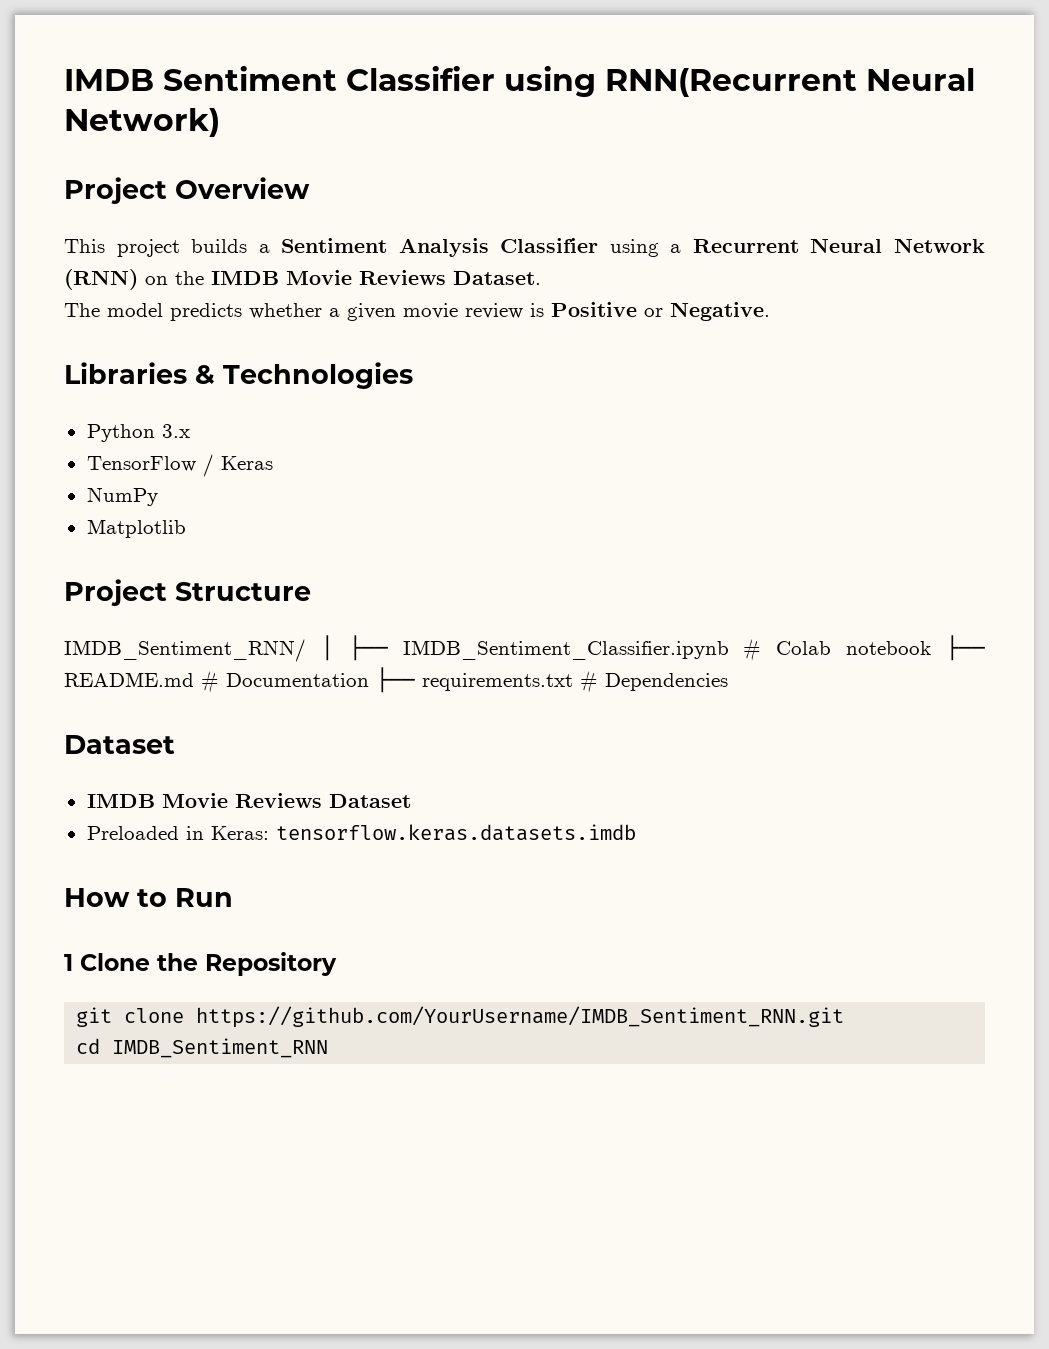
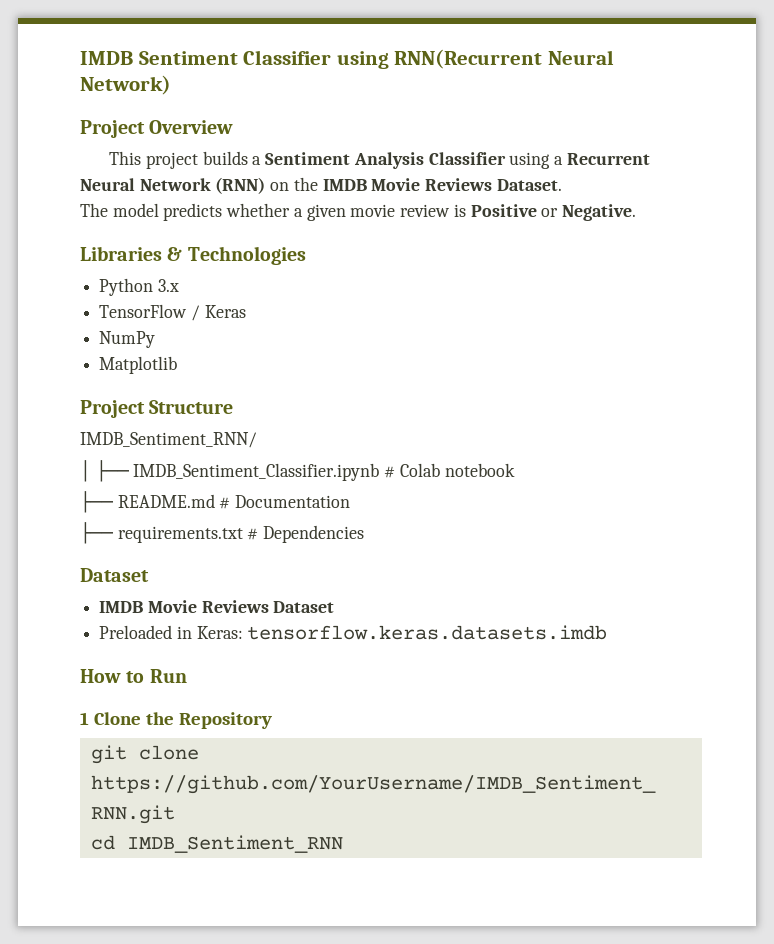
- IMDB_Sentiment_RNN/ │ ├── IMDB_Sentiment_Classifier.ipynb # Colab notebook ├── README.md # Documentation ├── requirements.txt # Dependencies
+ IMDB_Sentiment_RNN/
+ │ ├── IMDB_Sentiment_Classifier.ipynb # Colab notebook
+ ├── README.md # Documentation
+ ├── requirements.txt # Dependencies

